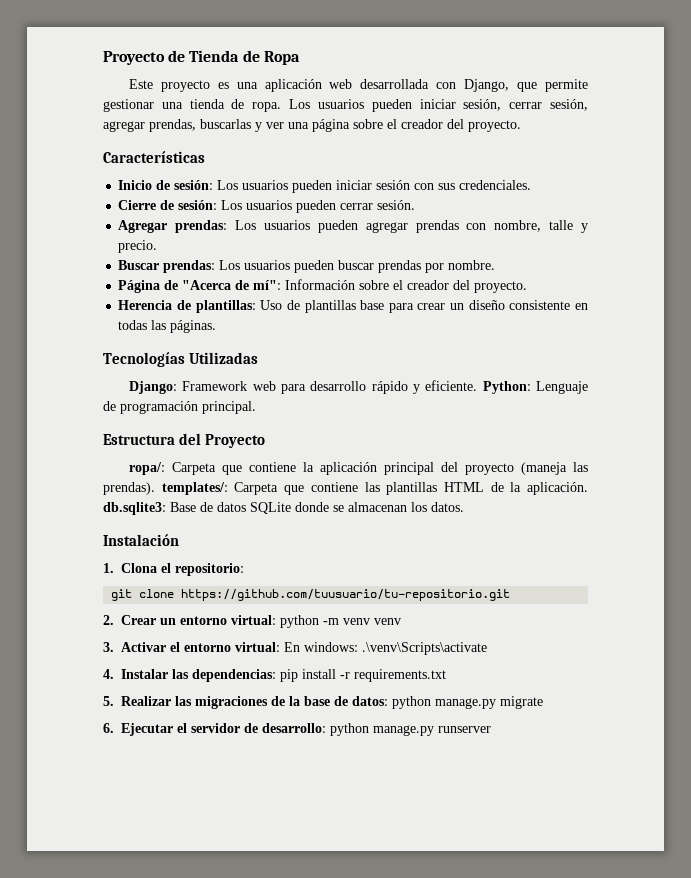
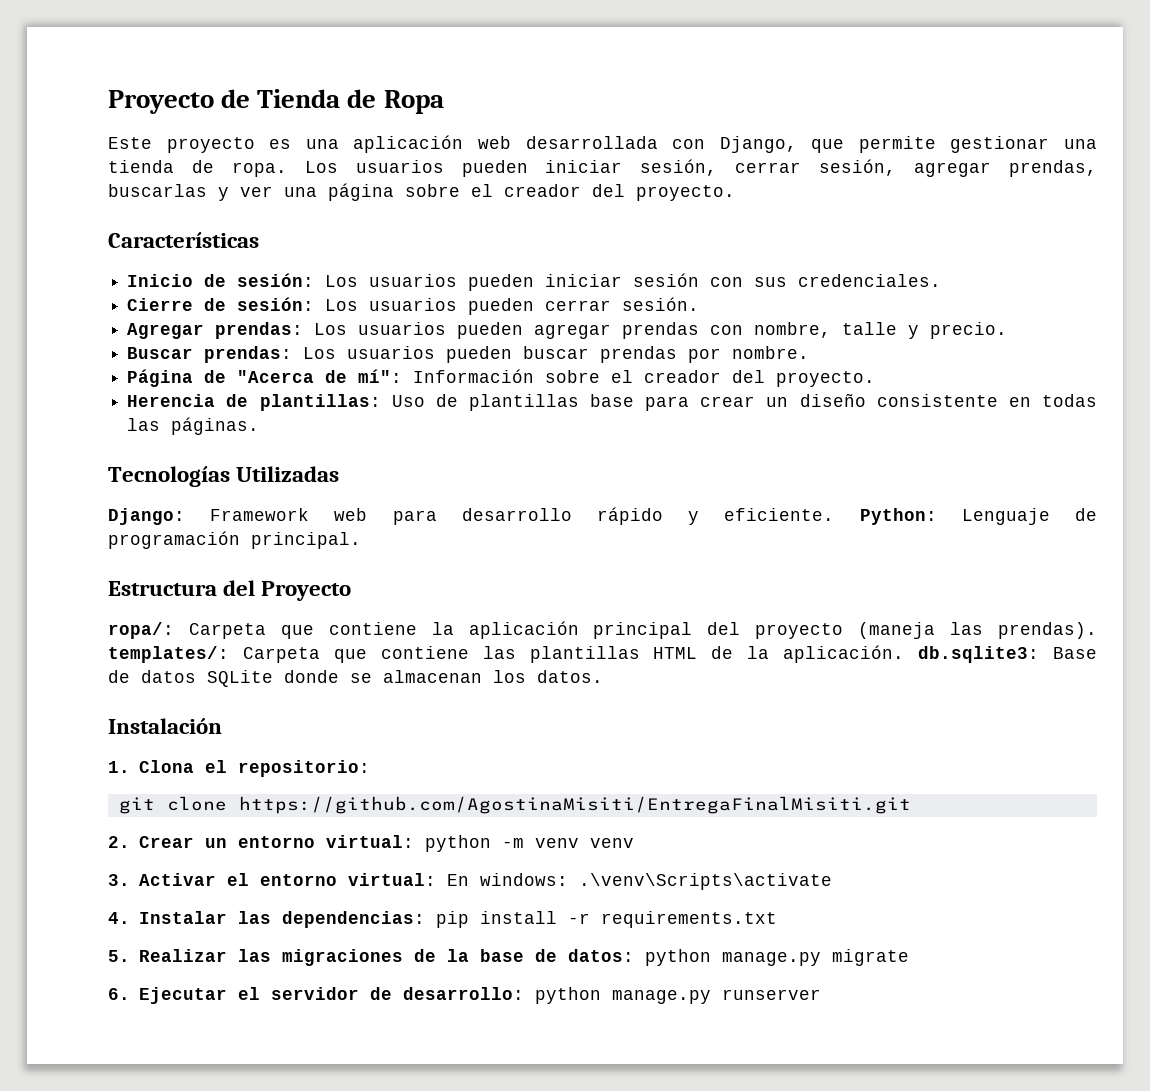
- git clone https://github.com/tuusuario/tu-repositorio.git
+ git clone https://github.com/AgostinaMisiti/EntregaFinalMisiti.git

